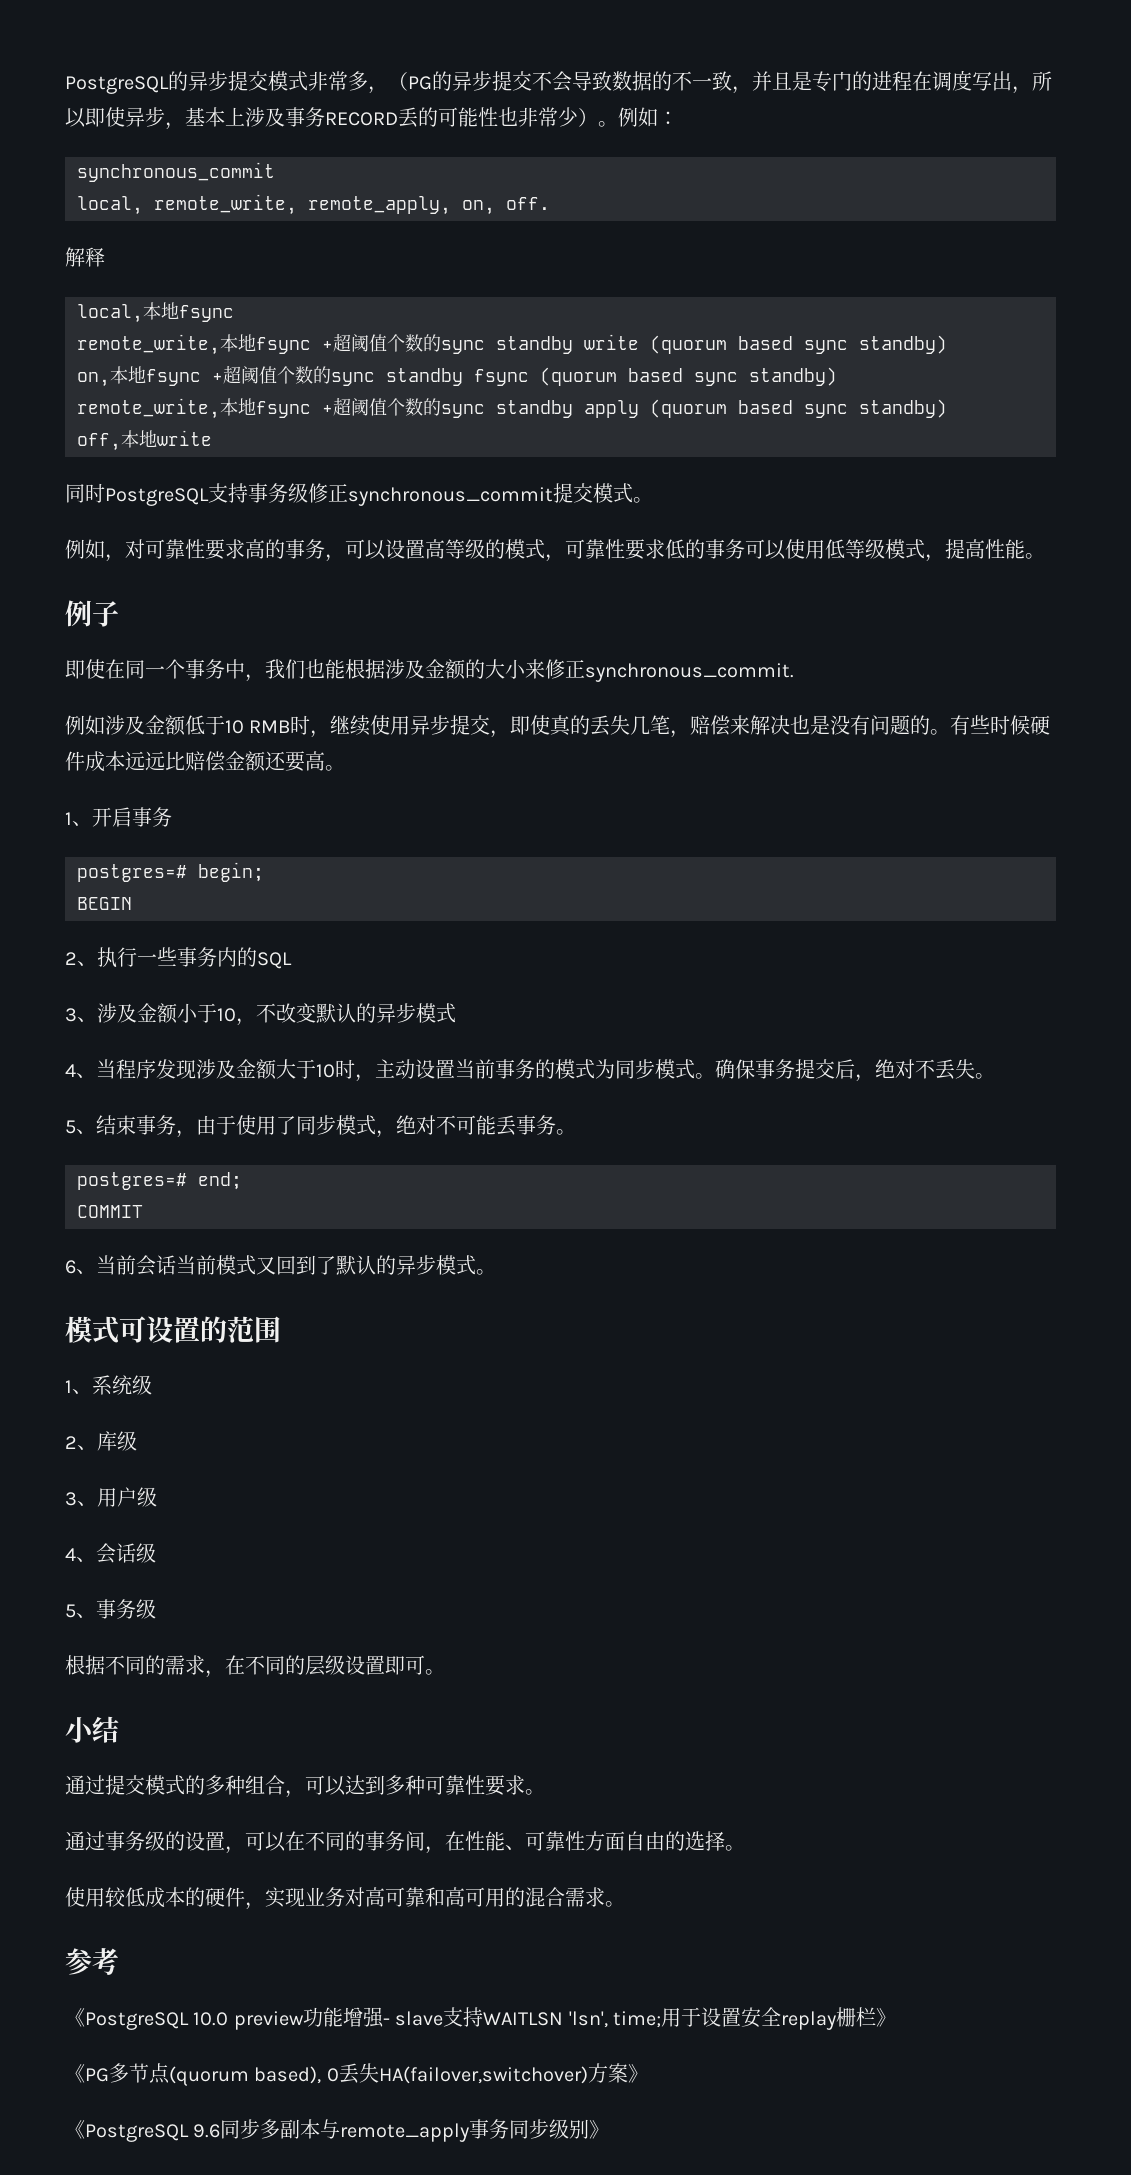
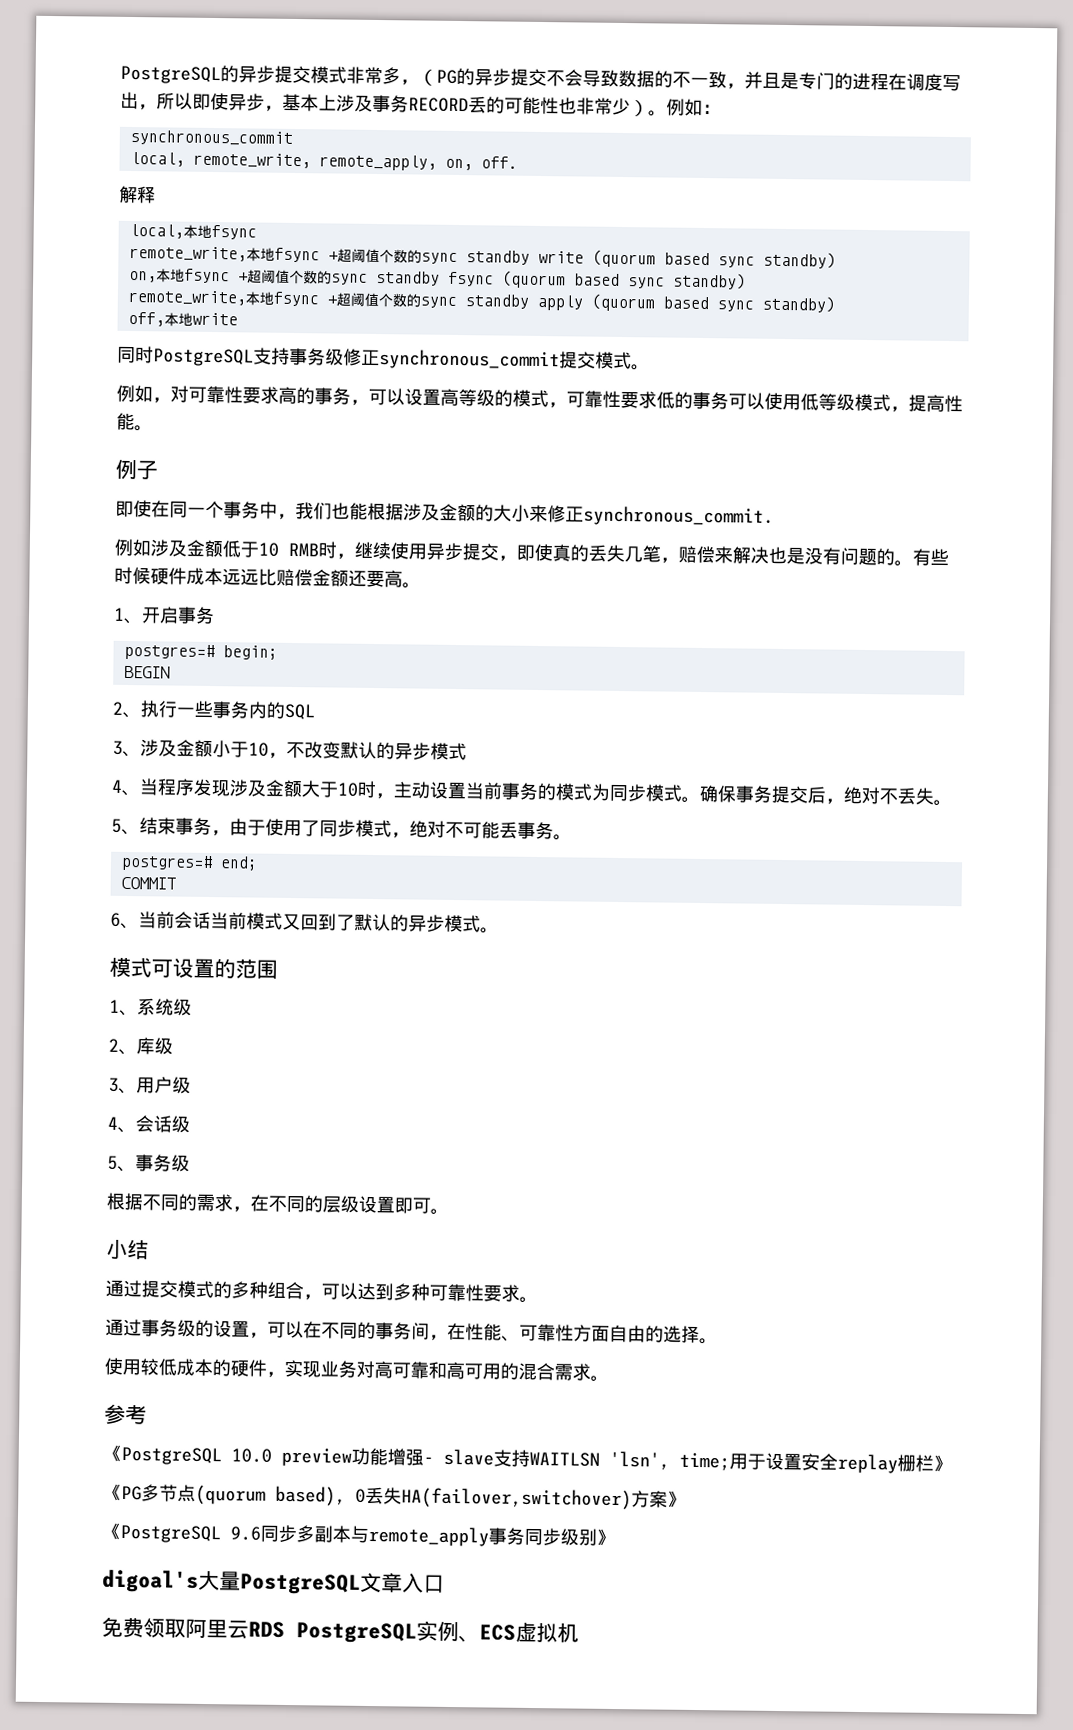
+ digoal's大量PostgreSQL文章入口
+ 免费领取阿里云RDS PostgreSQL实例、ECS虚拟机

